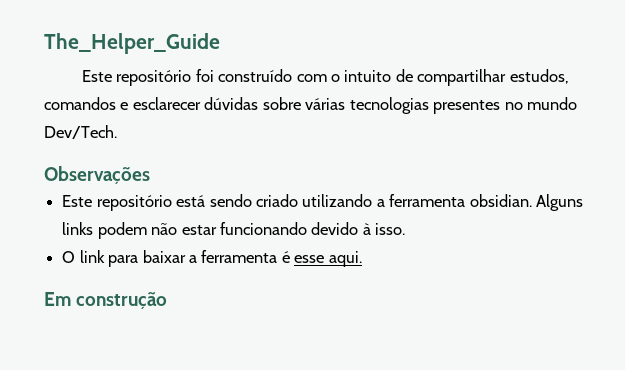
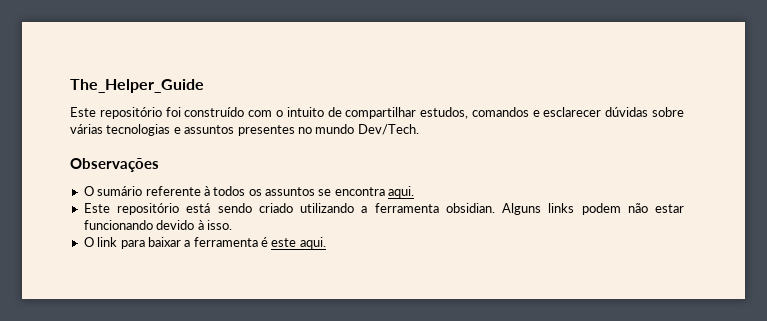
- Este repositório foi construído com o intuito de compartilhar estudos, comandos e esclarecer dúvidas sobre várias tecnologias presentes no mundo Dev/Tech.
+ Este repositório foi construído com o intuito de compartilhar estudos, comandos e esclarecer dúvidas sobre várias tecnologias e assuntos presentes no mundo Dev/Tech.
+ O sumário referente à todos os assuntos se encontra aqui.
- O link para baixar a ferramenta é esse aqui.
- Em construção
+ O link para baixar a ferramenta é este aqui.

